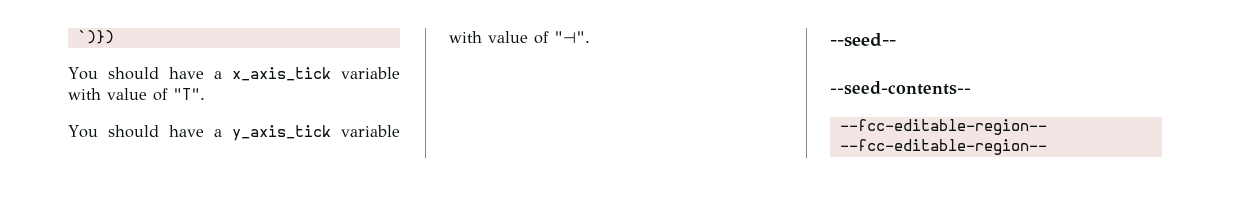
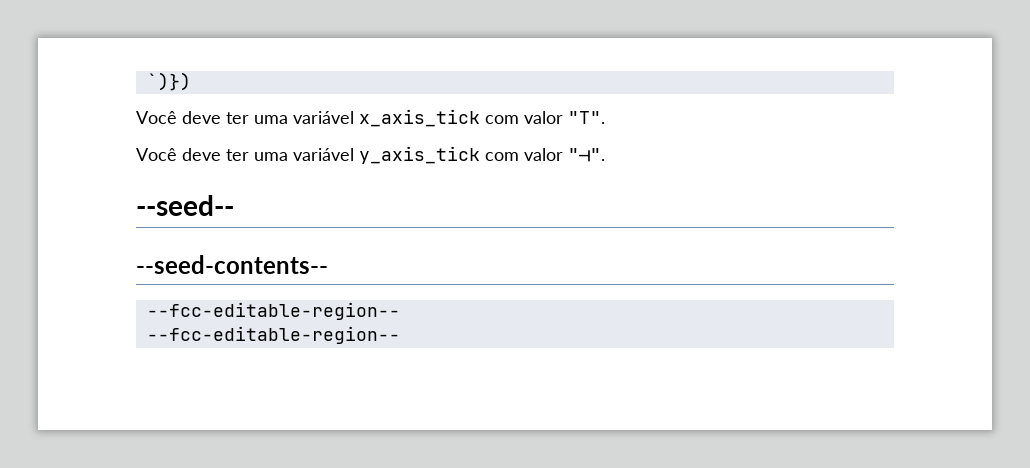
- You should have a x_axis_tick variable with value of "T".
- You should have a y_axis_tick variable with value of "⊣".
+ Você deve ter uma variável x_axis_tick com valor "T".
+ Você deve ter uma variável y_axis_tick com valor "⊣".

